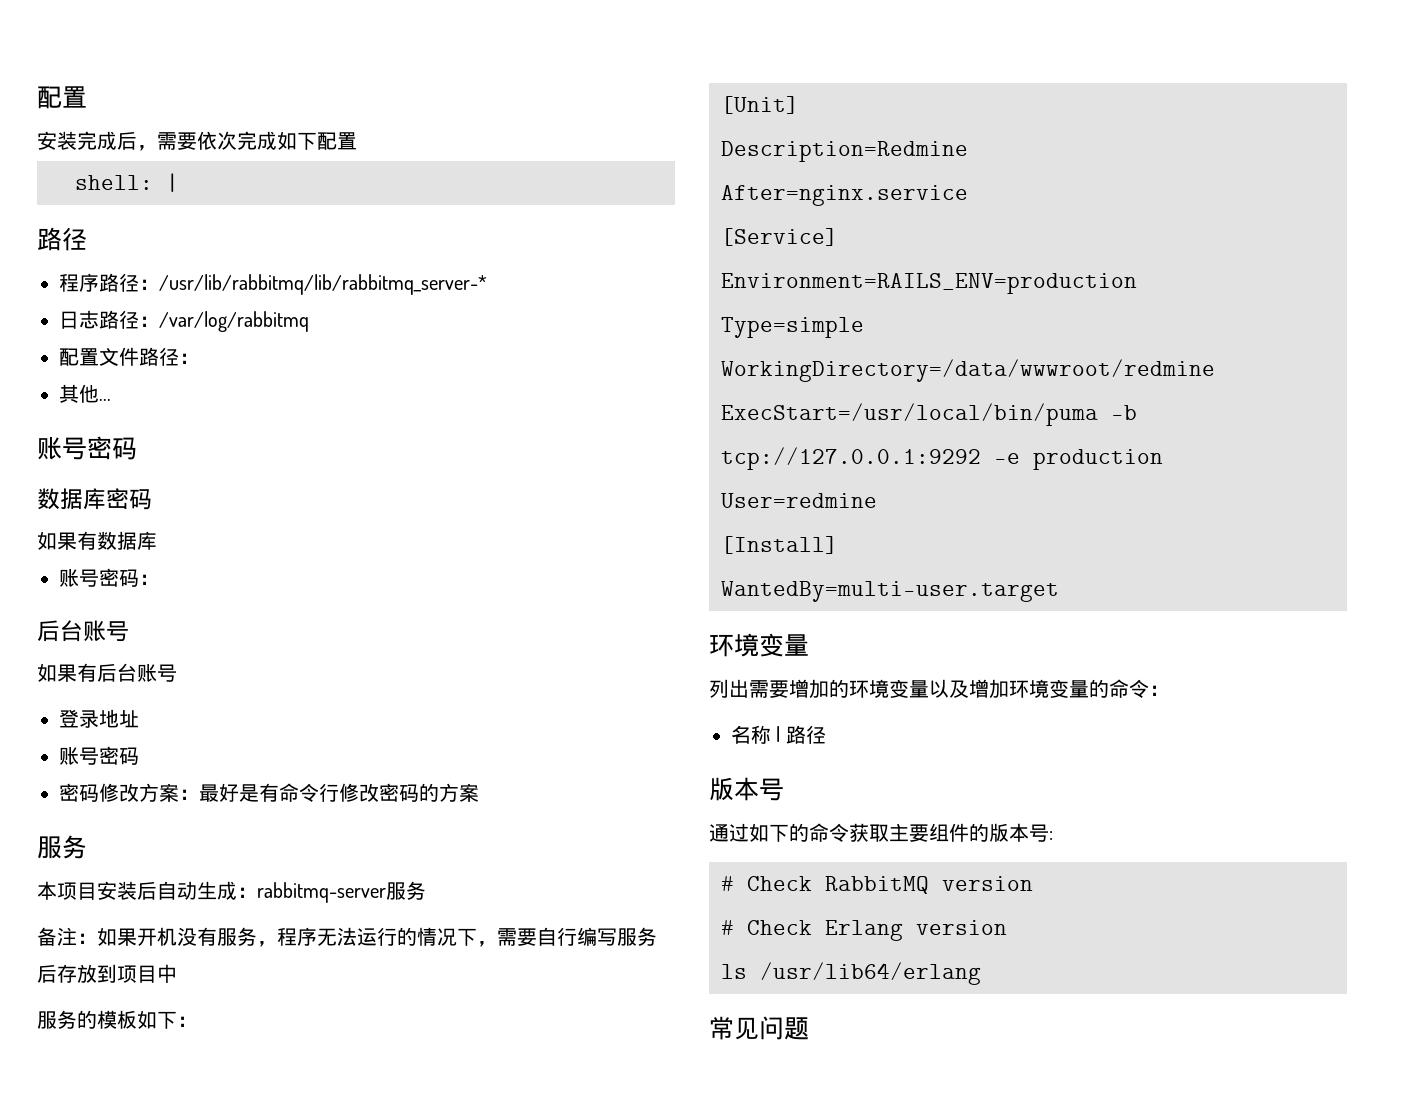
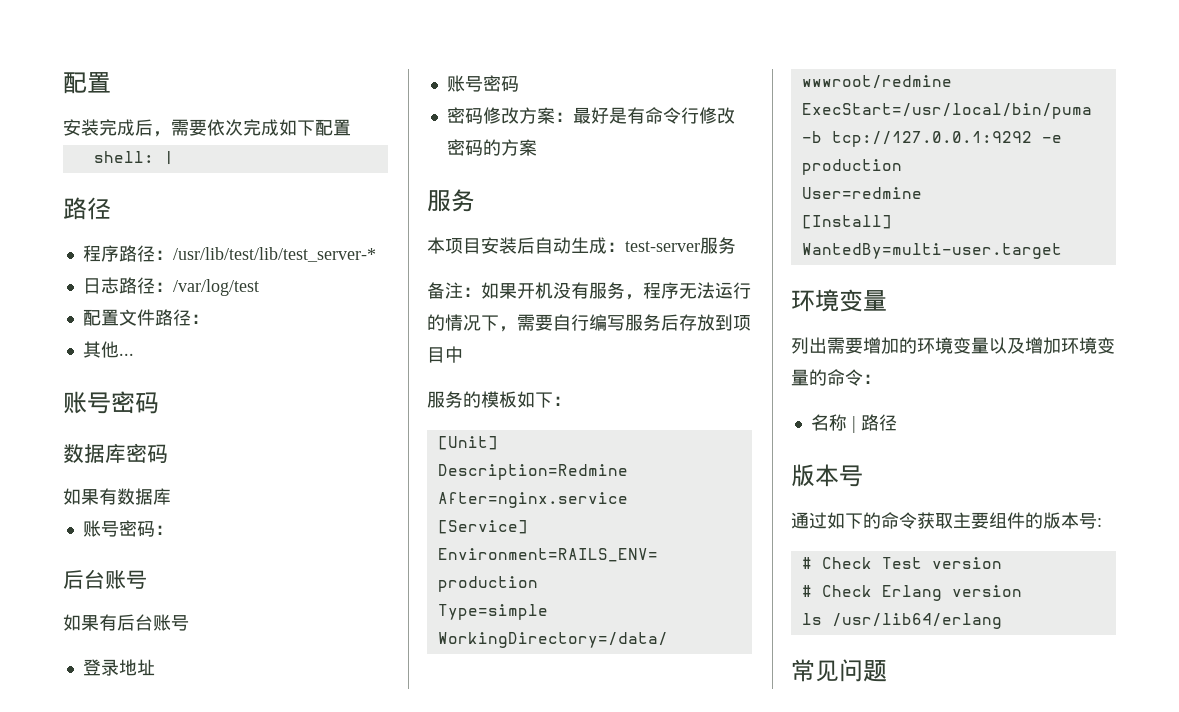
- 程序路径：/usr/lib/rabbitmq/lib/rabbitmq_server-*
+ 程序路径：/usr/lib/test/lib/test_server-*
- 日志路径：/var/log/rabbitmq
+ 日志路径：/var/log/test
- 本项目安装后自动生成：rabbitmq-server服务
+ 本项目安装后自动生成：test-server服务
- # Check RabbitMQ version
+ # Check Test version

